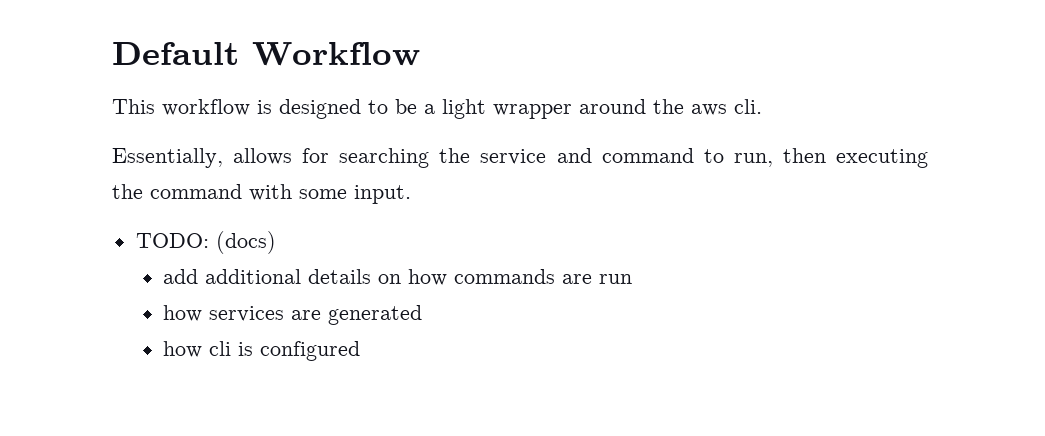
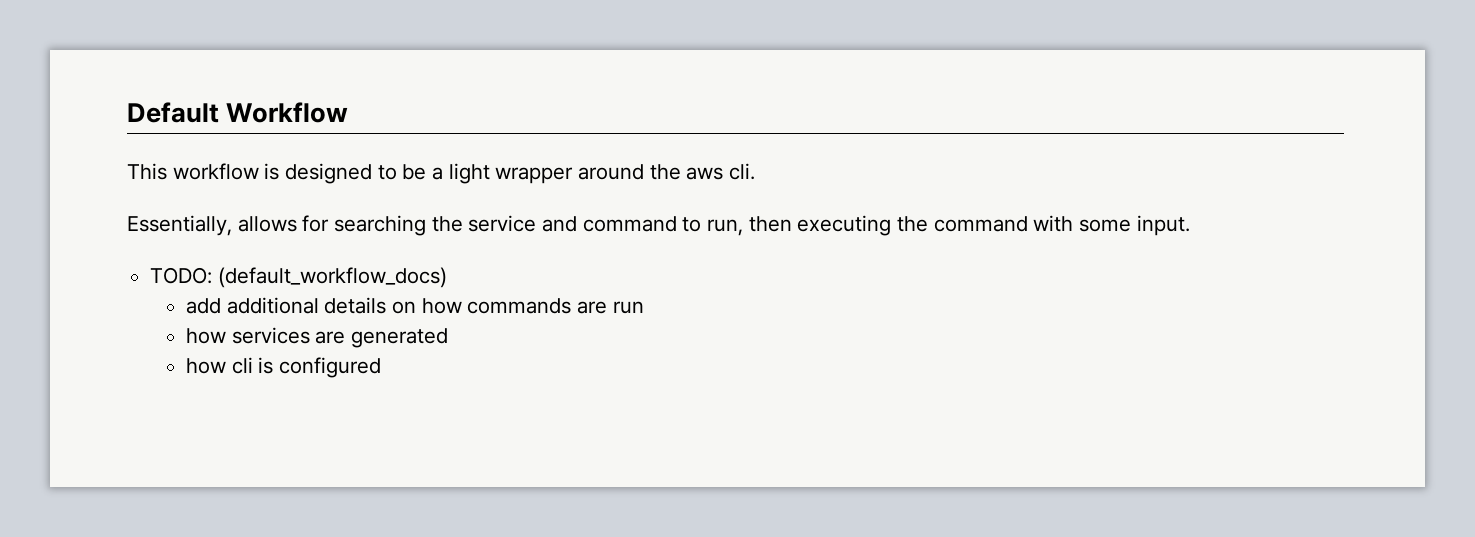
- TODO: (docs)
+ TODO: (default_workflow_docs)

